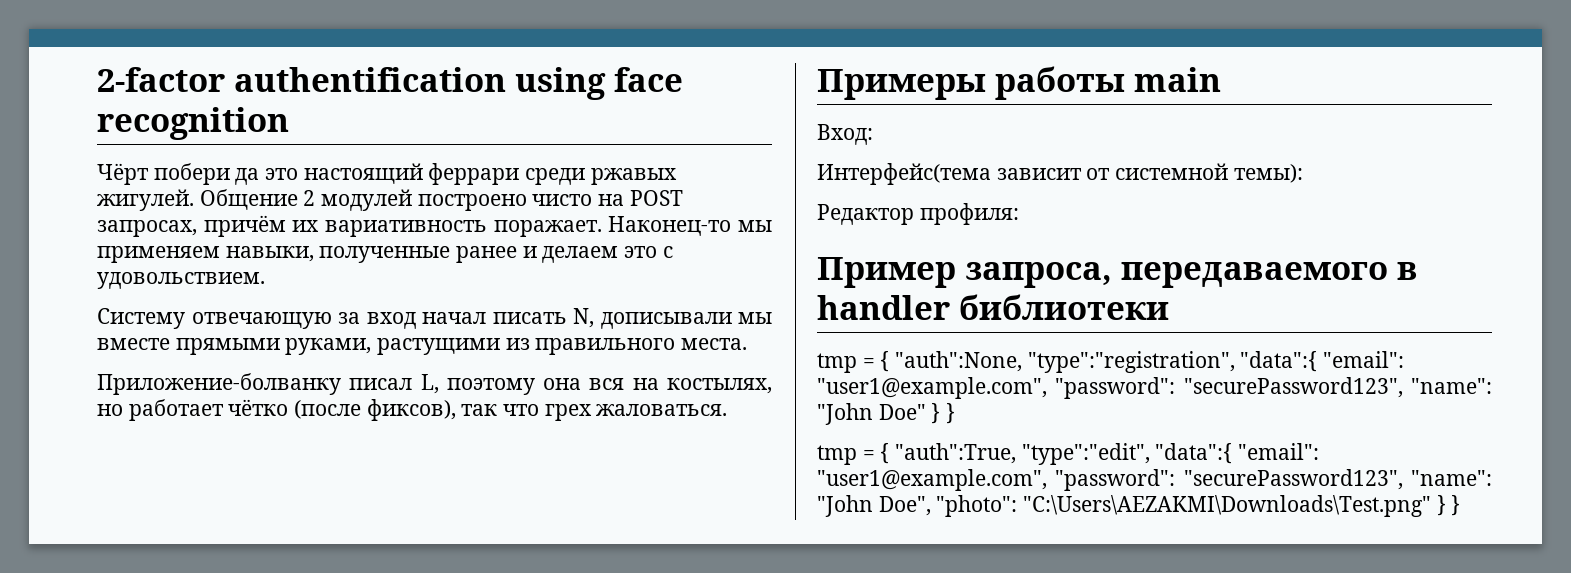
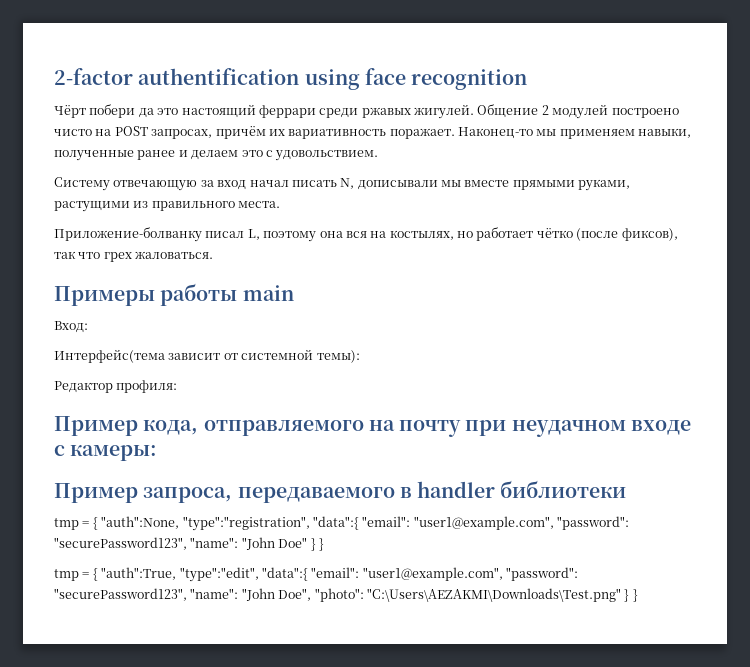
+ Пример кода, отправляемого на почту при неудачном входе с камеры:

